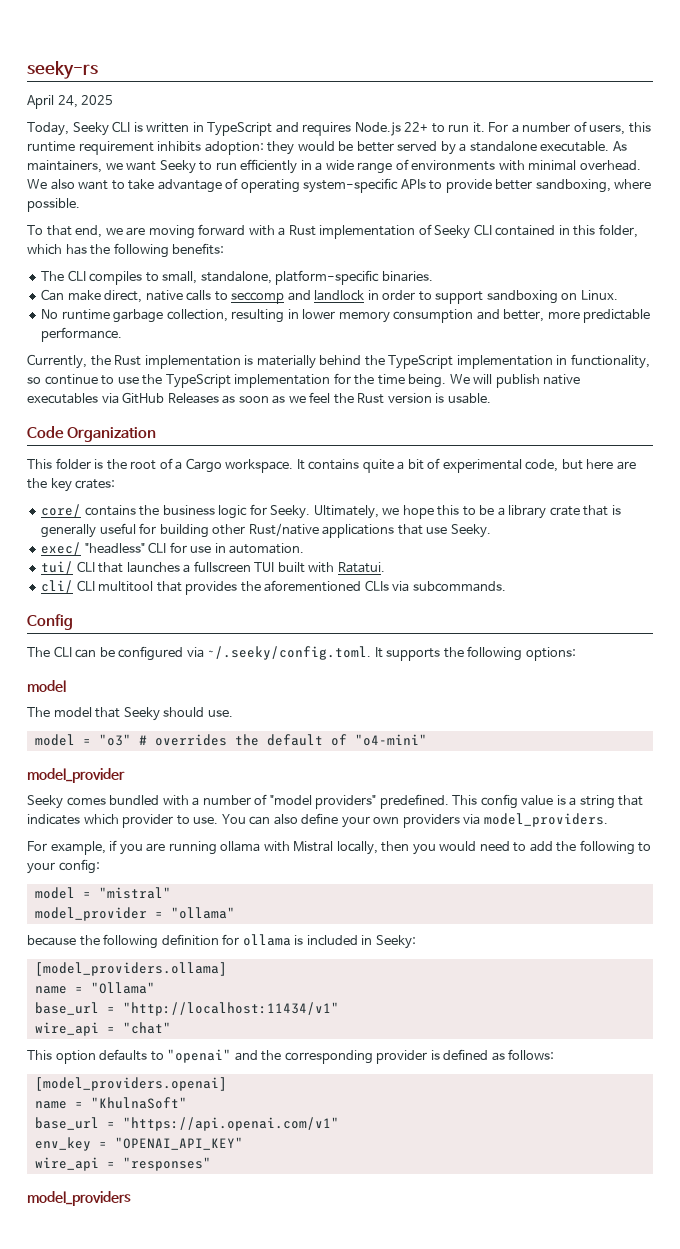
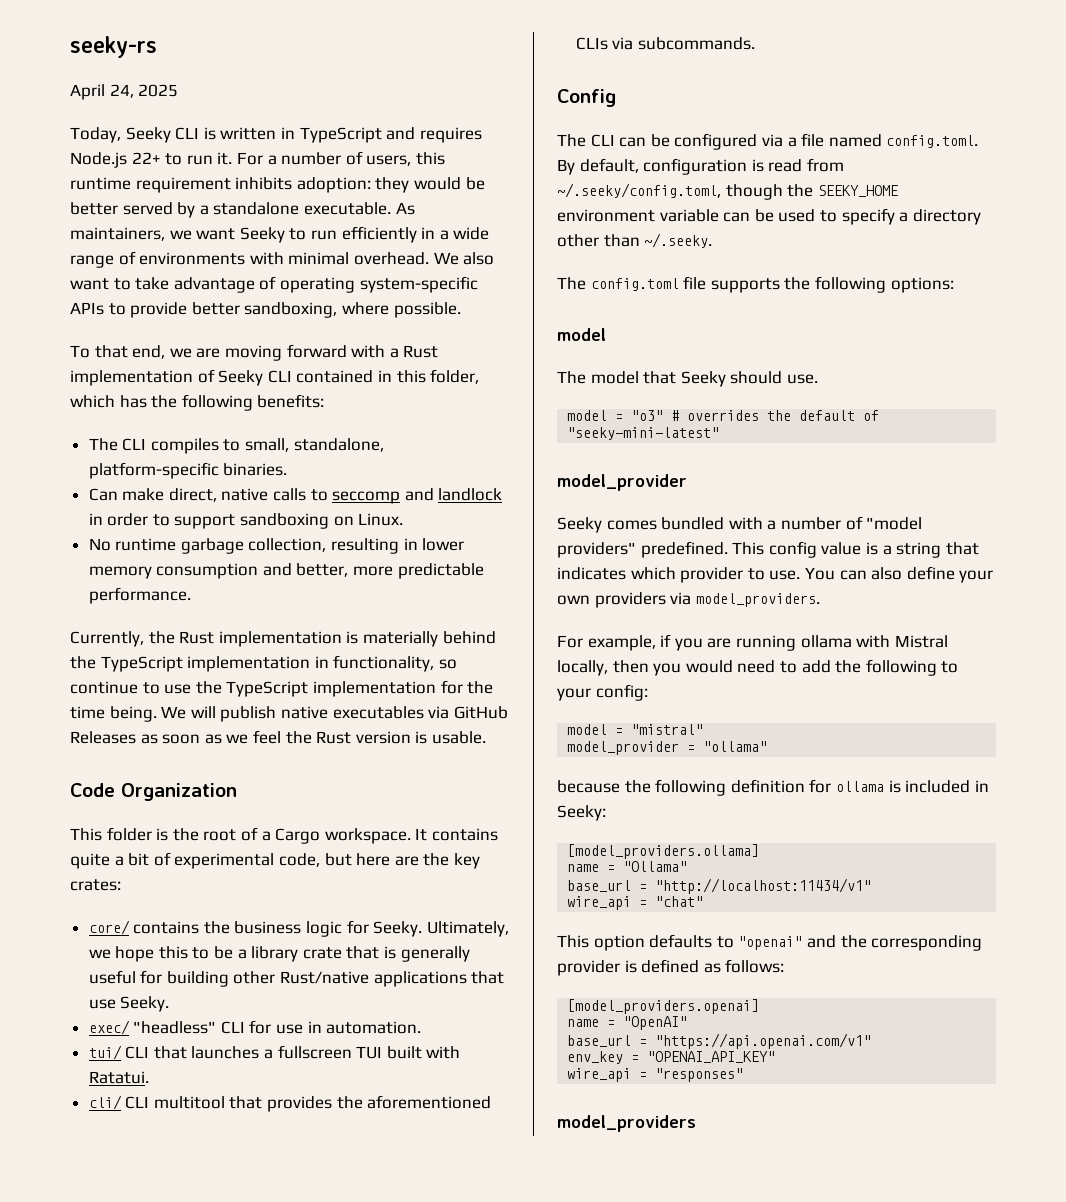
- The CLI can be configured via ~/.seeky/config.toml. It supports the following options:
+ The CLI can be configured via a file named config.toml. By default, configuration is read from ~/.seeky/config.toml, though the SEEKY_HOME environment variable can be used to specify a directory other than ~/.seeky.
+ The config.toml file supports the following options:
- model = "o3" # overrides the default of "o4-mini"
+ model = "o3" # overrides the default of "seeky-mini-latest"
- name = "KhulnaSoft"
+ name = "OpenAI"

